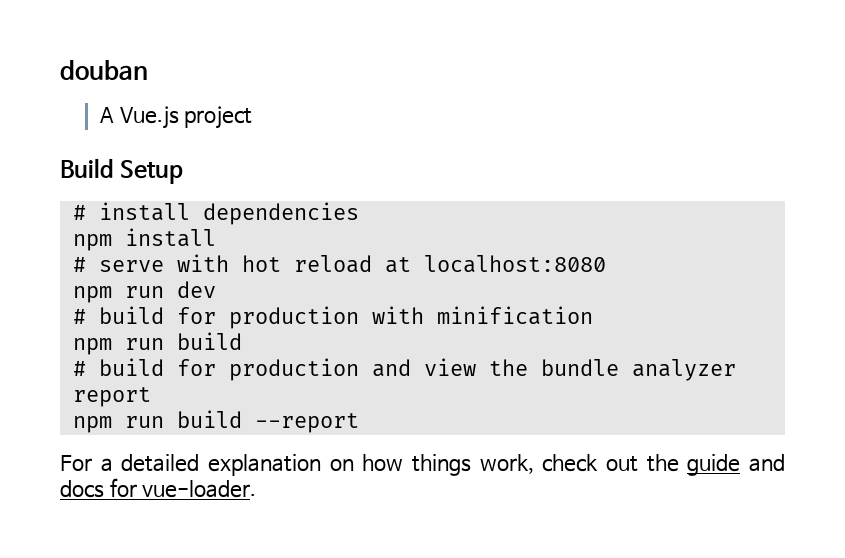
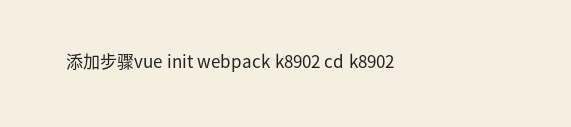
- douban
- A Vue.js project
- Build Setup
- # install dependencies
- npm install
- # serve with hot reload at localhost:8080
- npm run dev
- # build for production with minification
- npm run build
- # build for production and view the bundle analyzer report
- npm run build --report
- For a detailed explanation on how things work, check out the guide and docs for vue-loader.
+ 添加步骤vue init webpack k8902 cd k8902

